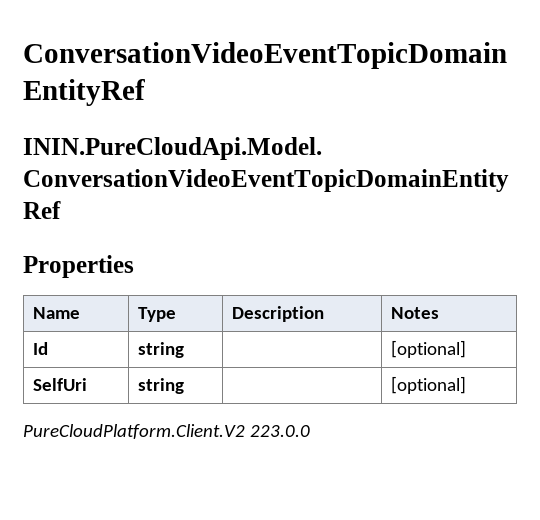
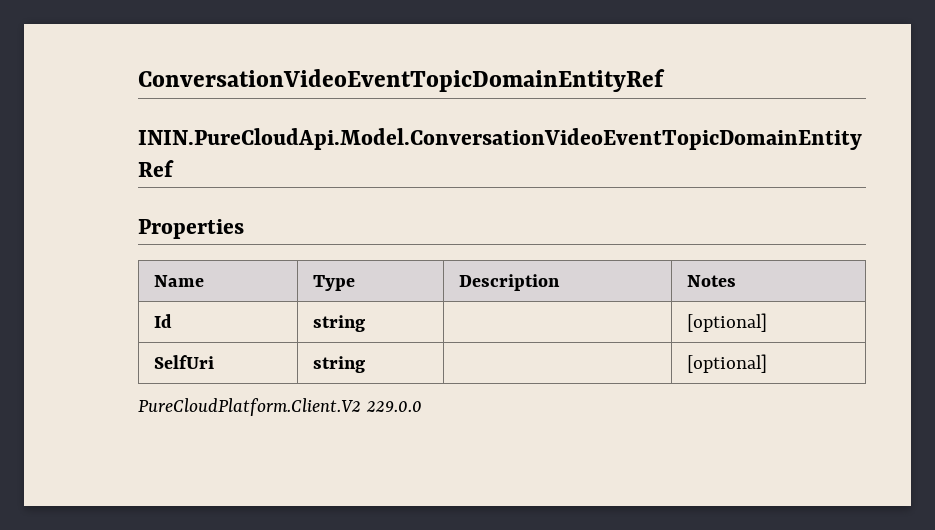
- PureCloudPlatform.Client.V2 223.0.0
+ PureCloudPlatform.Client.V2 229.0.0

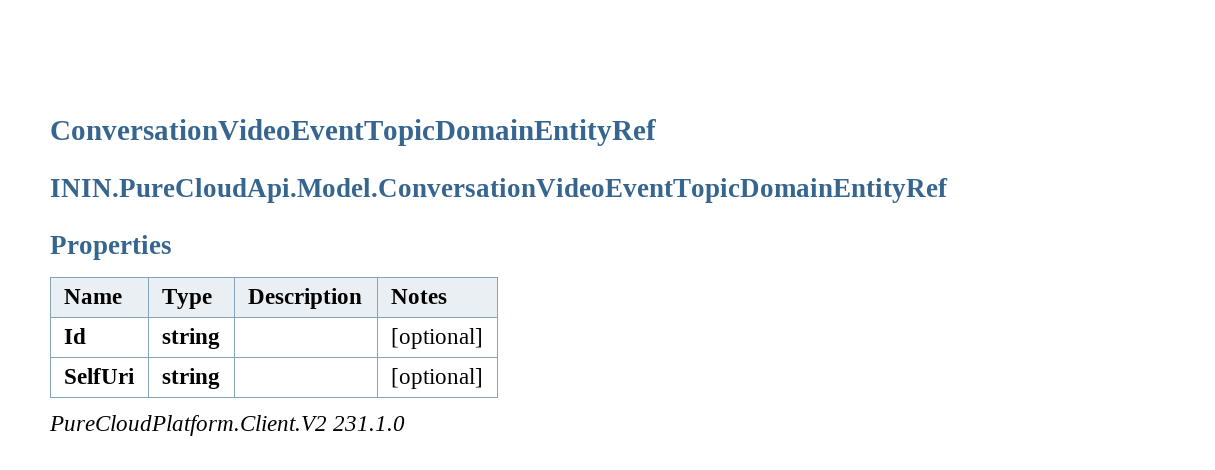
- PureCloudPlatform.Client.V2 229.0.0
+ PureCloudPlatform.Client.V2 231.1.0

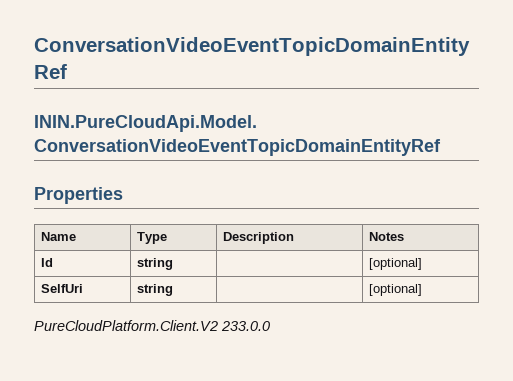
- PureCloudPlatform.Client.V2 231.1.0
+ PureCloudPlatform.Client.V2 233.0.0

